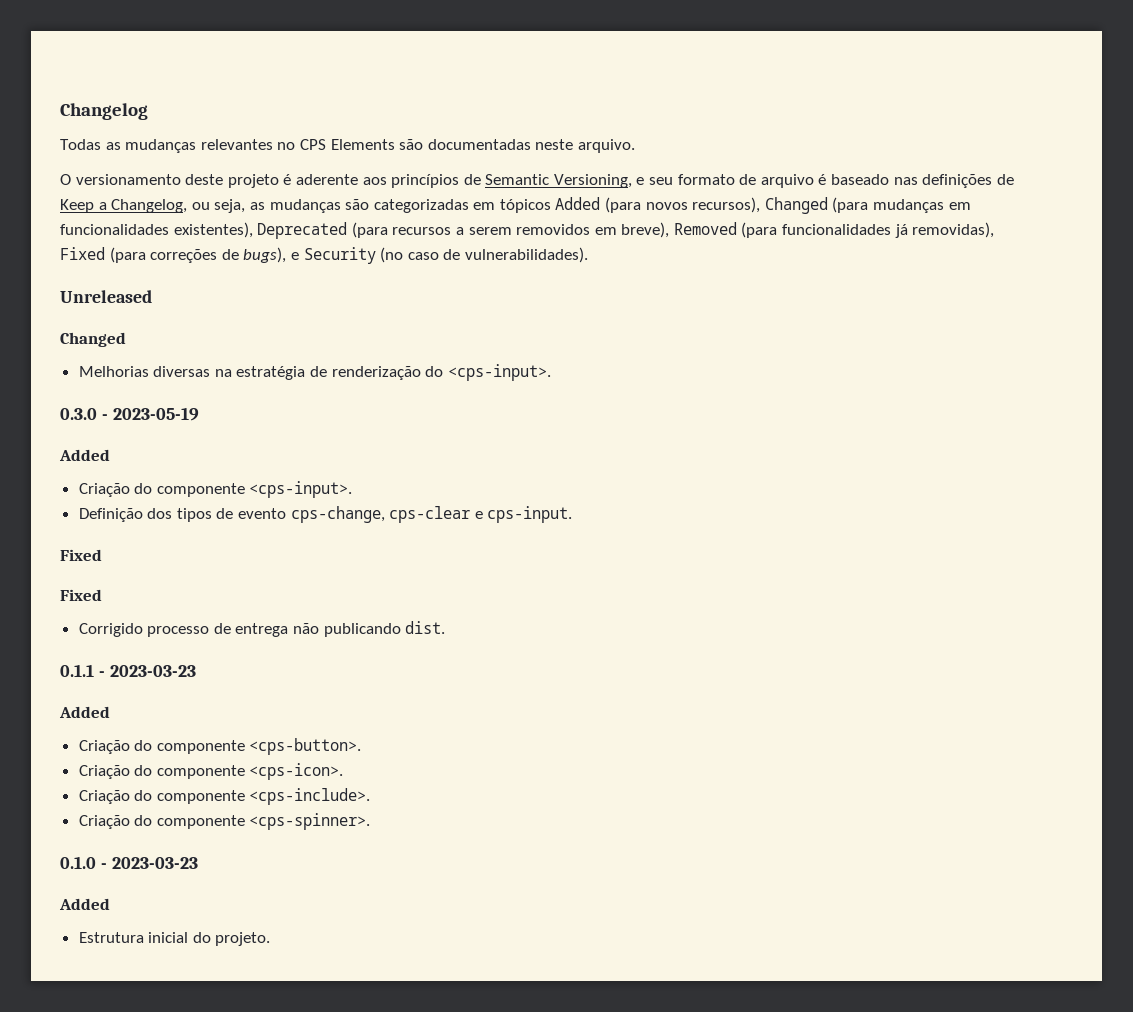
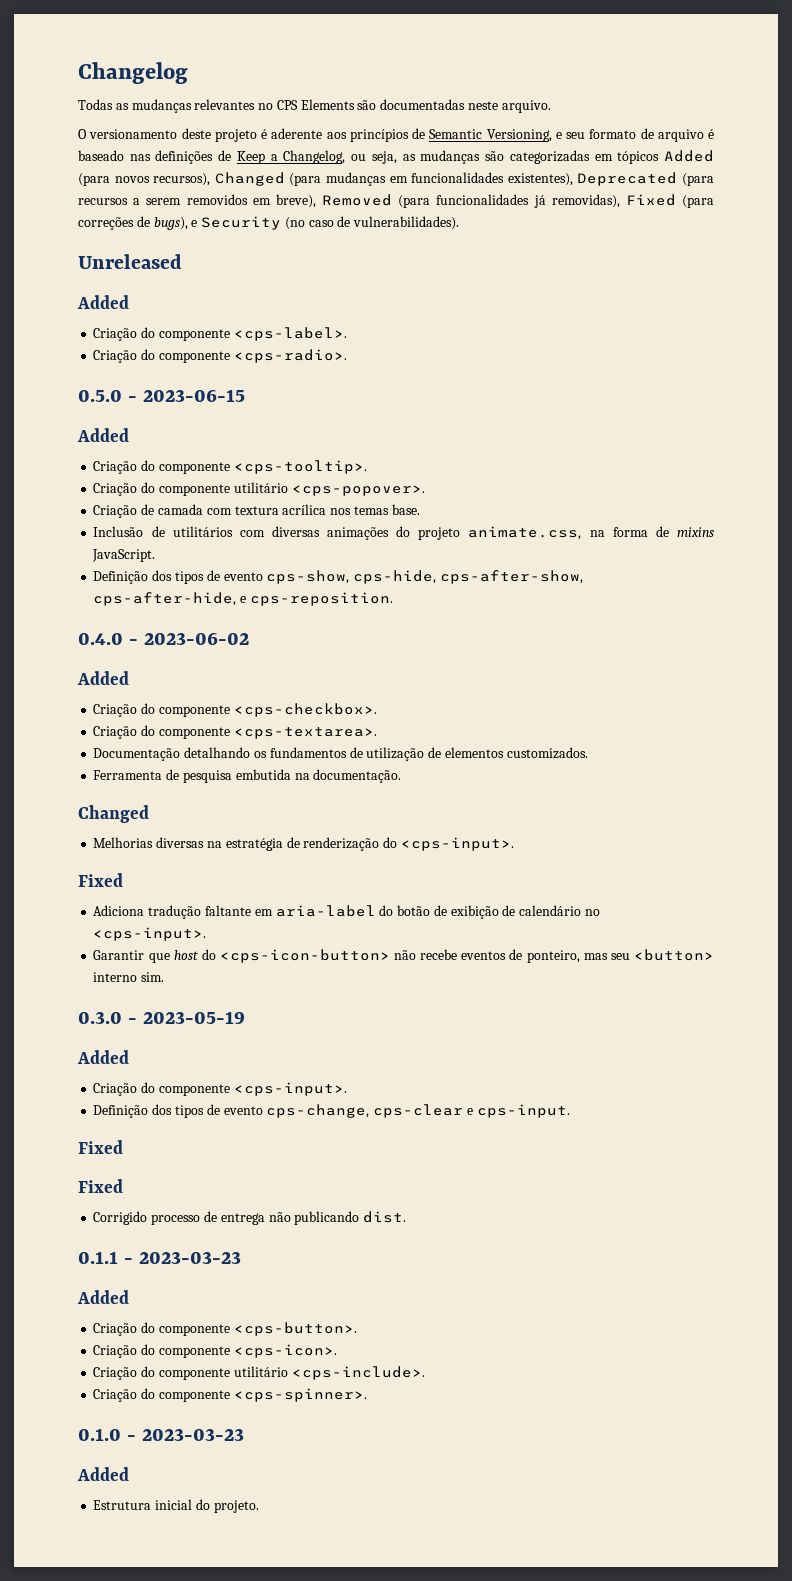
  Unreleased
+ Added
+ Criação do componente <cps-label>.
+ Criação do componente <cps-radio>.
+ 0.5.0 - 2023-06-15
+ Added
+ Criação do componente <cps-tooltip>.
+ Criação do componente utilitário <cps-popover>.
+ Criação de camada com textura acrílica nos temas base.
+ Inclusão de utilitários com diversas animações do projeto animate.css, na forma de mixins JavaScript.
+ Definição dos tipos de evento cps-show, cps-hide, cps-after-show, cps-after-hide, e cps-reposition.
+ 0.4.0 - 2023-06-02
+ Added
+ Criação do componente <cps-checkbox>.
+ Criação do componente <cps-textarea>.
+ Documentação detalhando os fundamentos de utilização de elementos customizados.
+ Ferramenta de pesquisa embutida na documentação.
  Melhorias diversas na estratégia de renderização do <cps-input>.
+ Fixed
+ Adiciona tradução faltante em aria-label do botão de exibição de calendário no <cps-input>.
+ Garantir que host do <cps-icon-button> não recebe eventos de ponteiro, mas seu <button> interno sim.
- Criação do componente <cps-include>.
+ Criação do componente utilitário <cps-include>.

